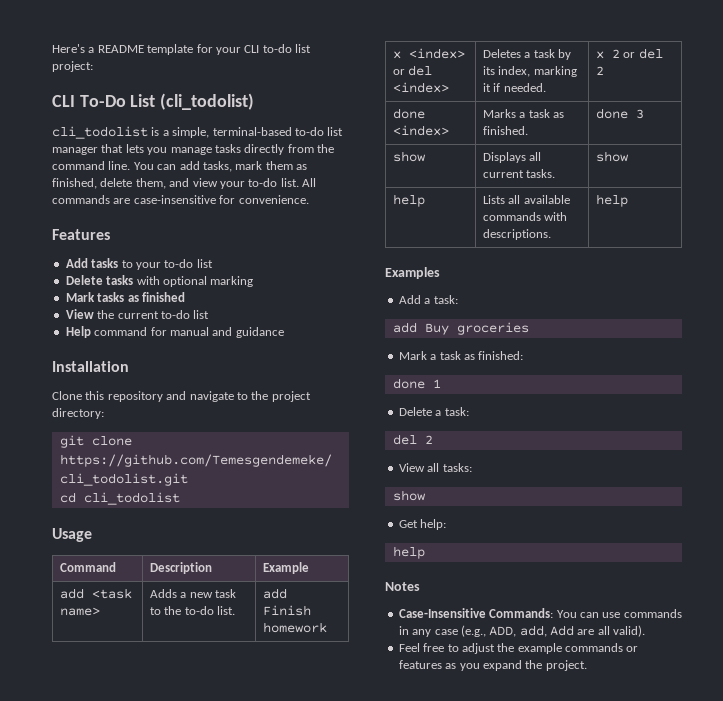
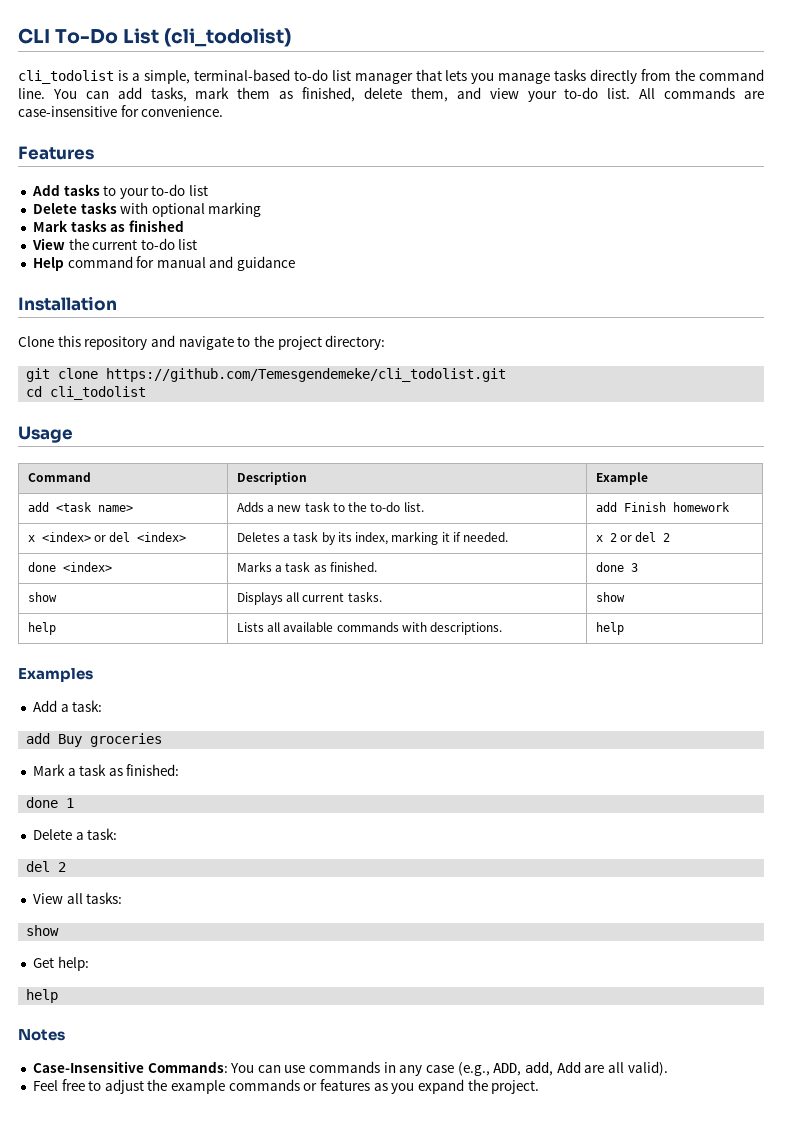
- Here's a README template for your CLI to-do list project:

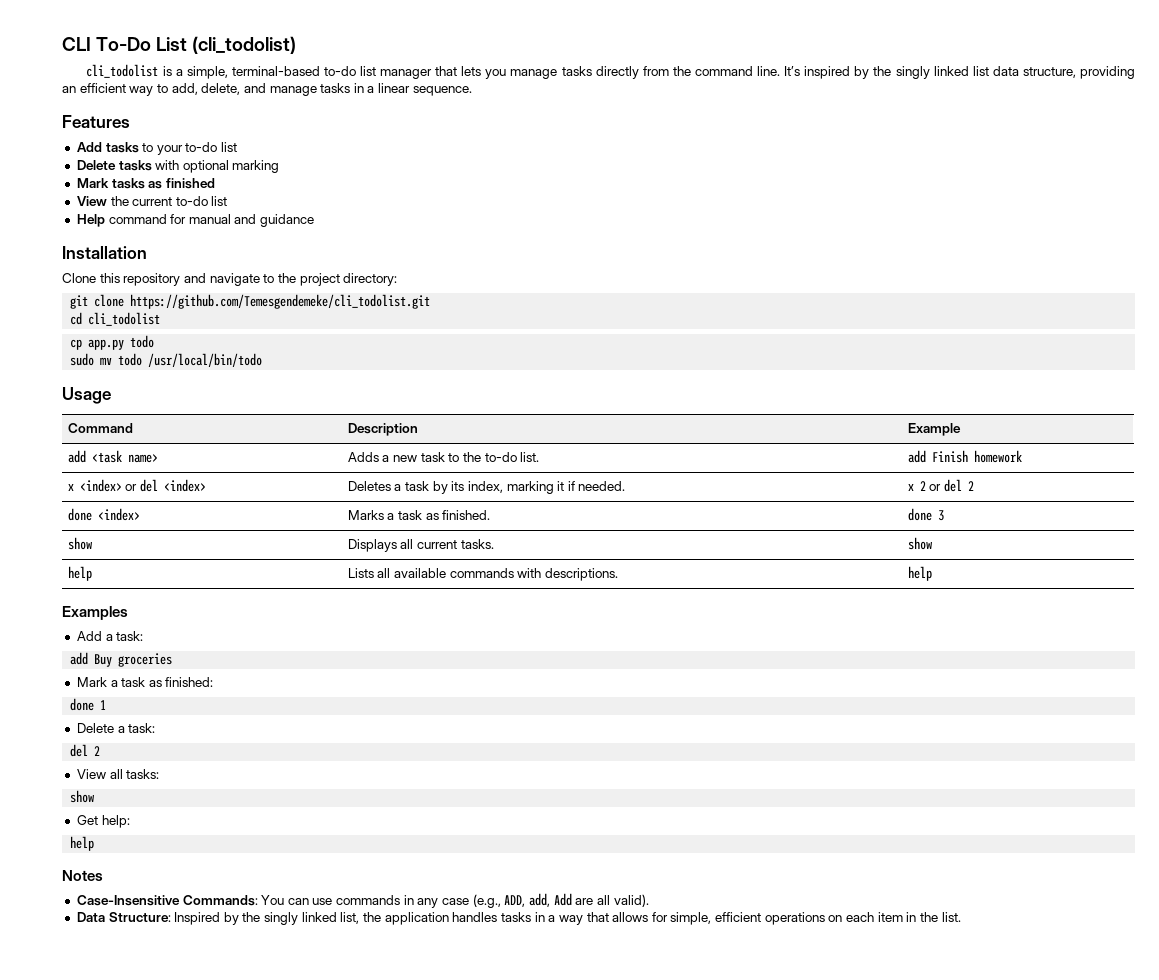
- You can add tasks, mark them as finished, delete them, and view your to-do list. All commands are case-insensitive for convenience.
+ It’s inspired by the singly linked list data structure, providing an efficient way to add, delete, and manage tasks in a linear sequence.
+ cp app.py todo
+ sudo mv todo /usr/local/bin/todo
- Feel free to adjust the example commands or features as you expand the project.
+ Data Structure: Inspired by the singly linked list, the application handles tasks in a way that allows for simple, efficient operations on each item in the list.

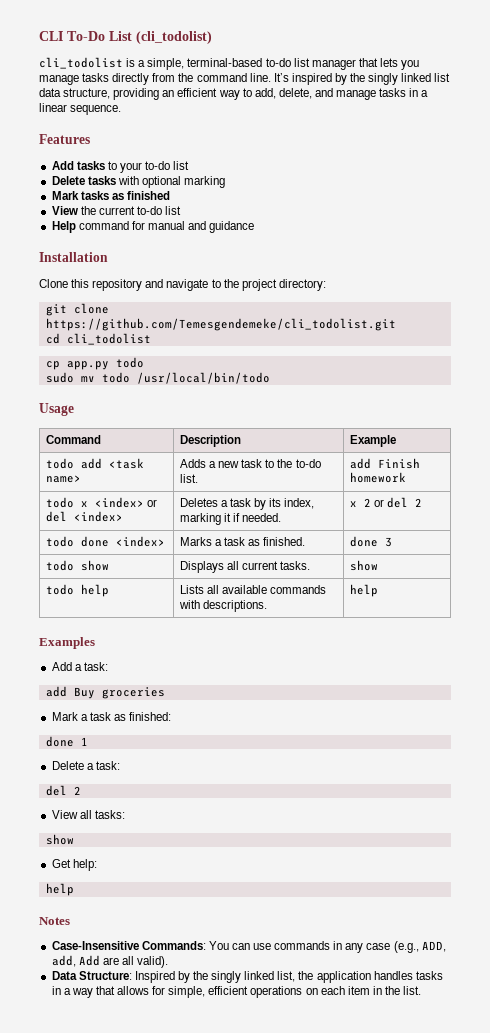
- add <task name> | Adds a new task to the to-do list. | add Finish homework
+ todo add <task name> | Adds a new task to the to-do list. | add Finish homework
- x <index> or del <index> | Deletes a task by its index, marking it if needed. | x 2 or del 2
+ todo x <index> or del <index> | Deletes a task by its index, marking it if needed. | x 2 or del 2
- done <index> | Marks a task as finished. | done 3
+ todo done <index> | Marks a task as finished. | done 3
- show | Displays all current tasks. | show
+ todo show | Displays all current tasks. | show
- help | Lists all available commands with descriptions. | help
+ todo help | Lists all available commands with descriptions. | help

